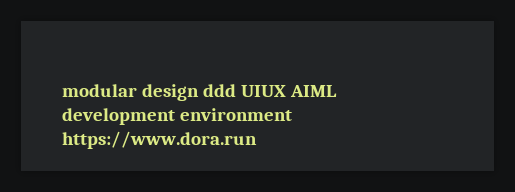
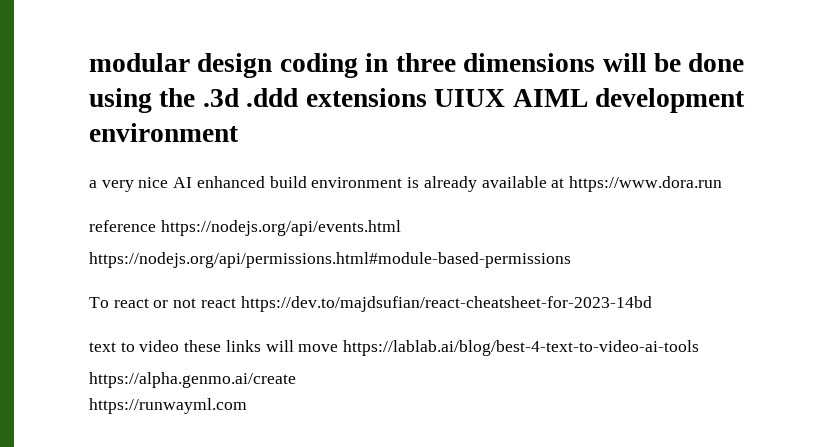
- modular design ddd UIUX AIML development environment https://www.dora.run
+ modular design coding in three dimensions will be done using the .3d .ddd extensions UIUX AIML development environment
+ a very nice AI enhanced build environment is already available at https://www.dora.run
+ reference https://nodejs.org/api/events.html
+ https://nodejs.org/api/permissions.html#module-based-permissions
+ To react or not react https://dev.to/majdsufian/react-cheatsheet-for-2023-14bd
+ text to video these links will move https://lablab.ai/blog/best-4-text-to-video-ai-tools
+ https://alpha.genmo.ai/create
+ https://runwayml.com

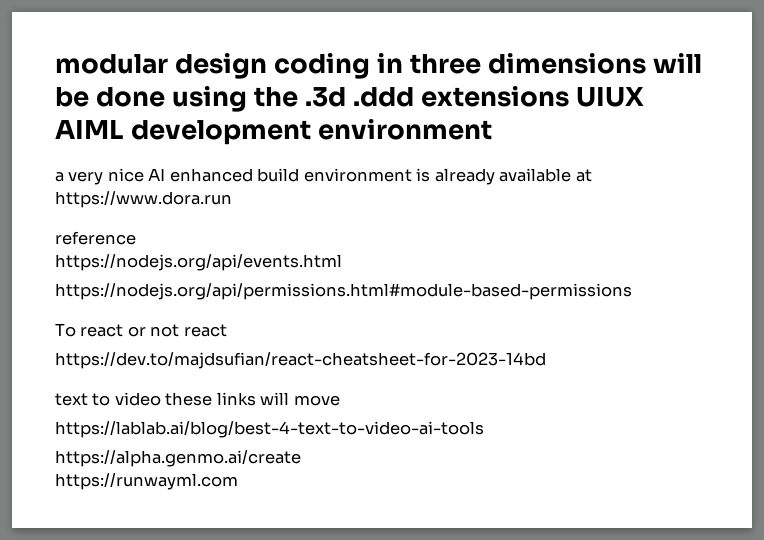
- reference https://nodejs.org/api/events.html
+ reference
+ https://nodejs.org/api/events.html
- To react or not react https://dev.to/majdsufian/react-cheatsheet-for-2023-14bd
+ To react or not react
+ https://dev.to/majdsufian/react-cheatsheet-for-2023-14bd
- text to video these links will move https://lablab.ai/blog/best-4-text-to-video-ai-tools
+ text to video these links will move
+ https://lablab.ai/blog/best-4-text-to-video-ai-tools

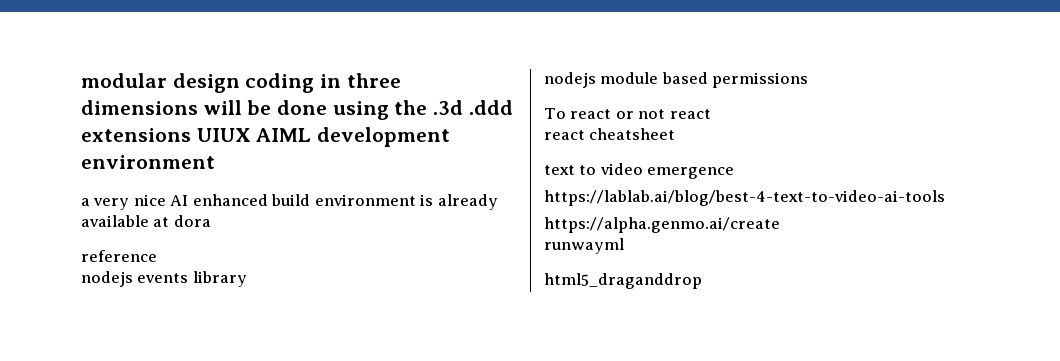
- a very nice AI enhanced build environment is already available at https://www.dora.run
+ a very nice AI enhanced build environment is already available at dora
- https://nodejs.org/api/events.html
- https://nodejs.org/api/permissions.html#module-based-permissions
+ nodejs events library
+ nodejs module based permissions
- https://dev.to/majdsufian/react-cheatsheet-for-2023-14bd
+ react cheatsheet
- text to video these links will move
+ text to video emergence
- https://runwayml.com
+ runwayml
+ html5_draganddrop

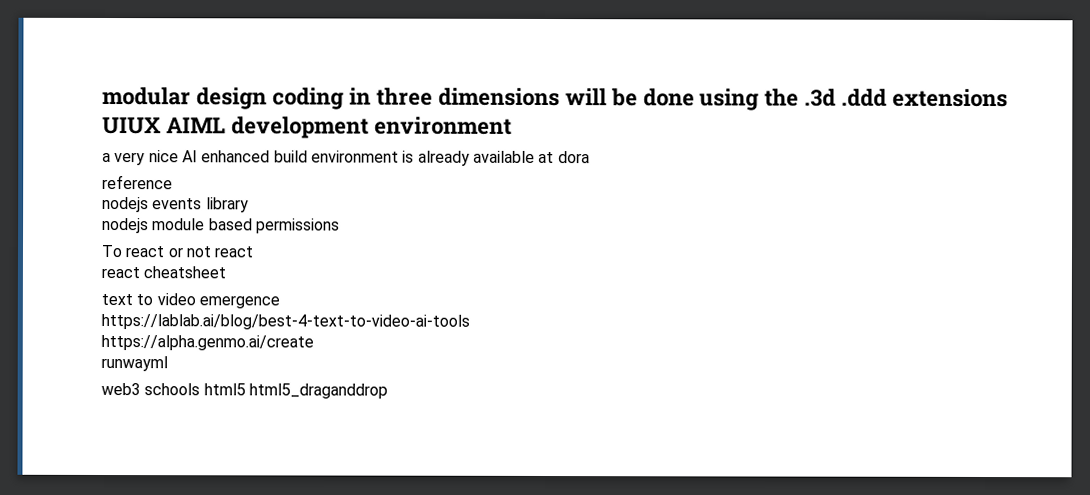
- html5_draganddrop
+ web3 schools html5 html5_draganddrop

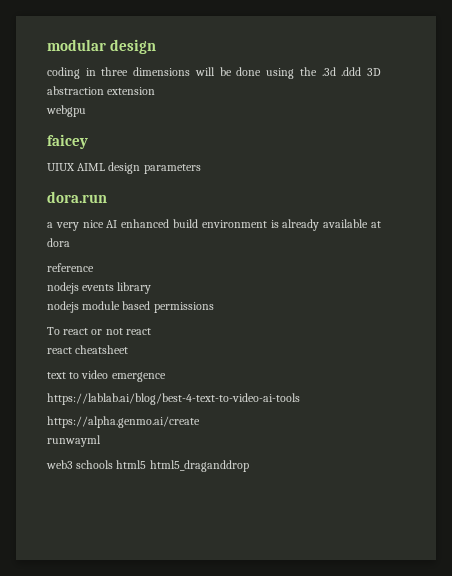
- modular design coding in three dimensions will be done using the .3d .ddd extensions UIUX AIML development environment
+ modular design
+ coding in three dimensions will be done using the .3d .ddd 3D abstraction extension
+ webgpu
+ faicey
+ UIUX AIML design parameters
+ dora.run

